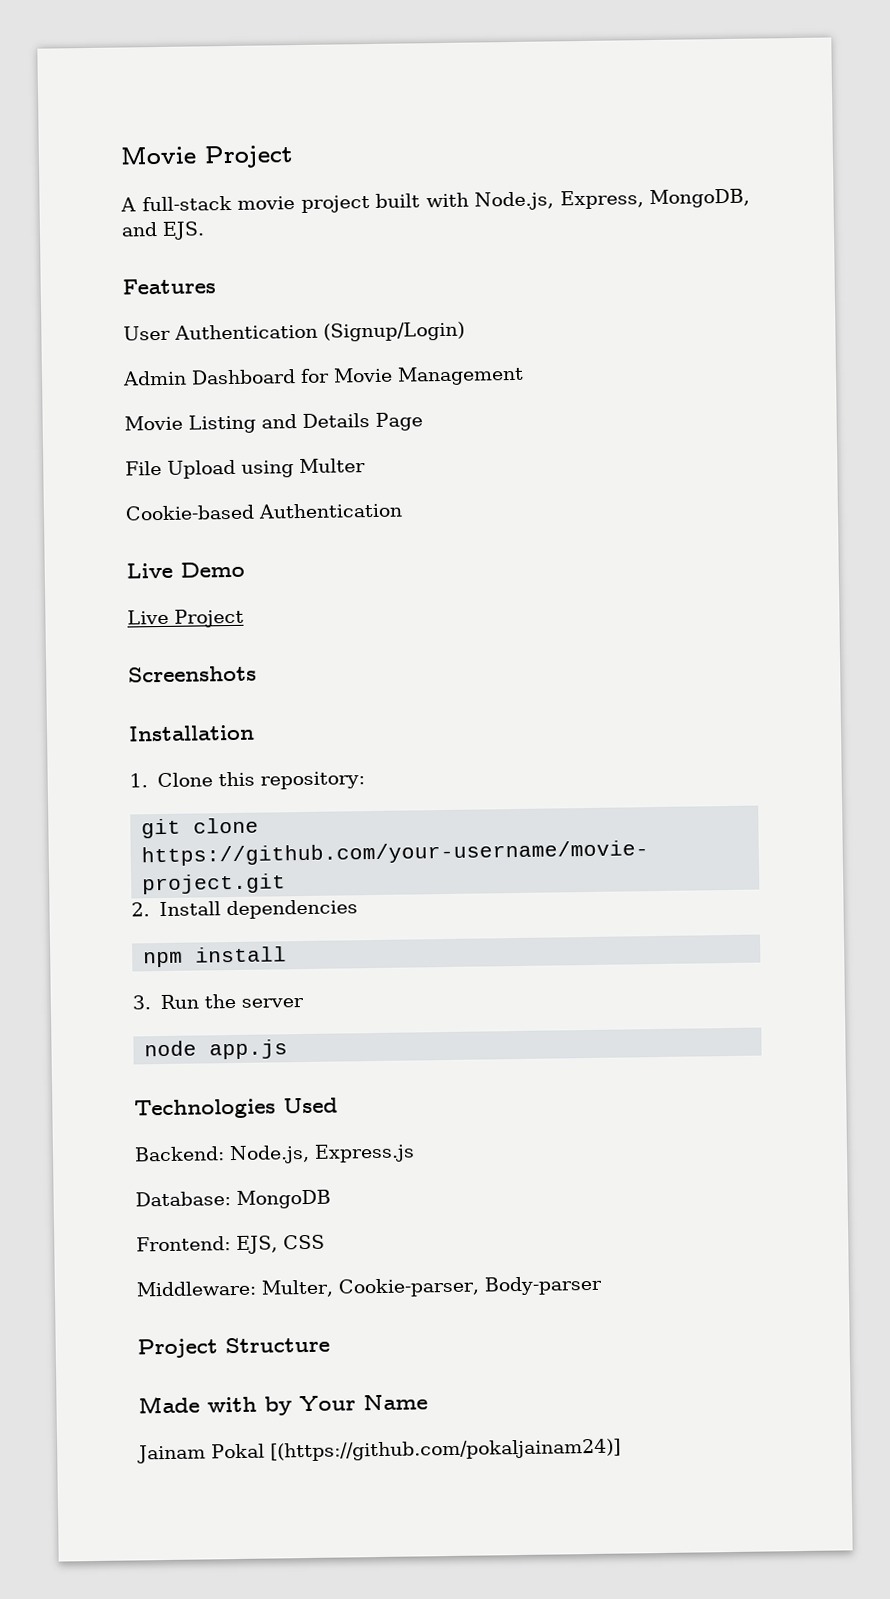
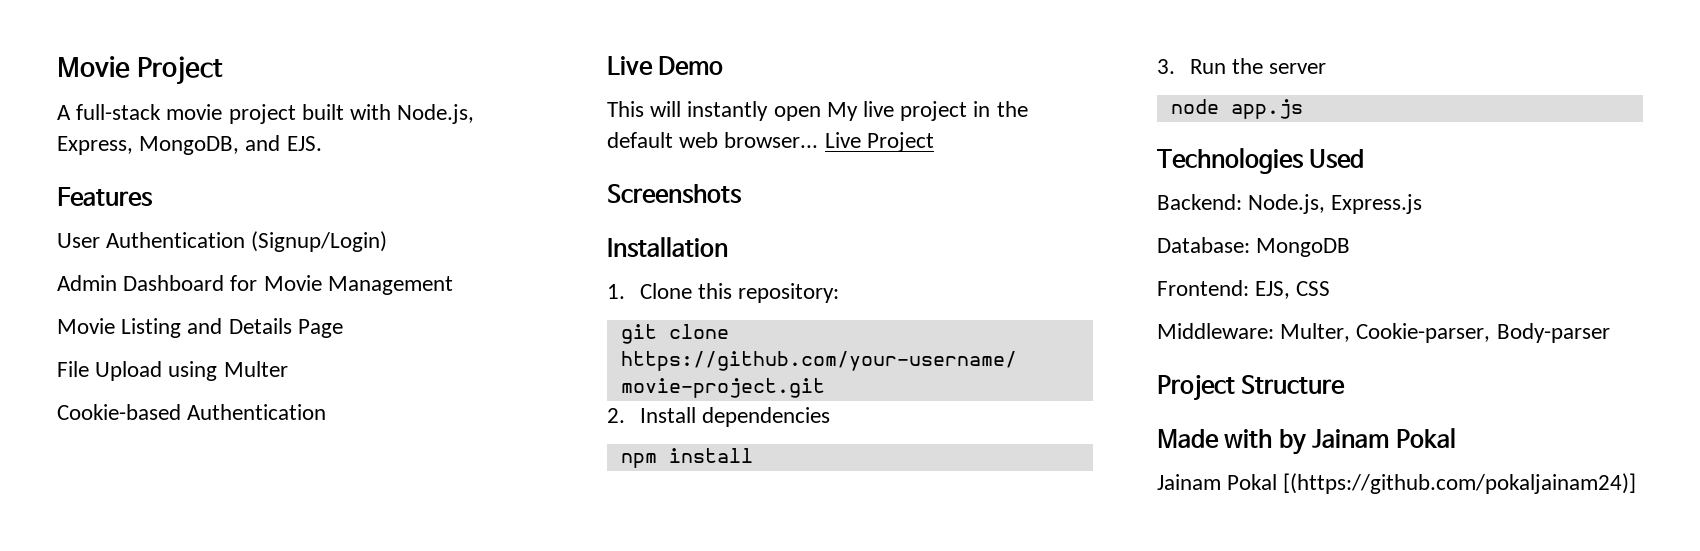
+ This will instantly open My live project in the default web browser...
- Made with by Your Name
+ Made with by Jainam Pokal

